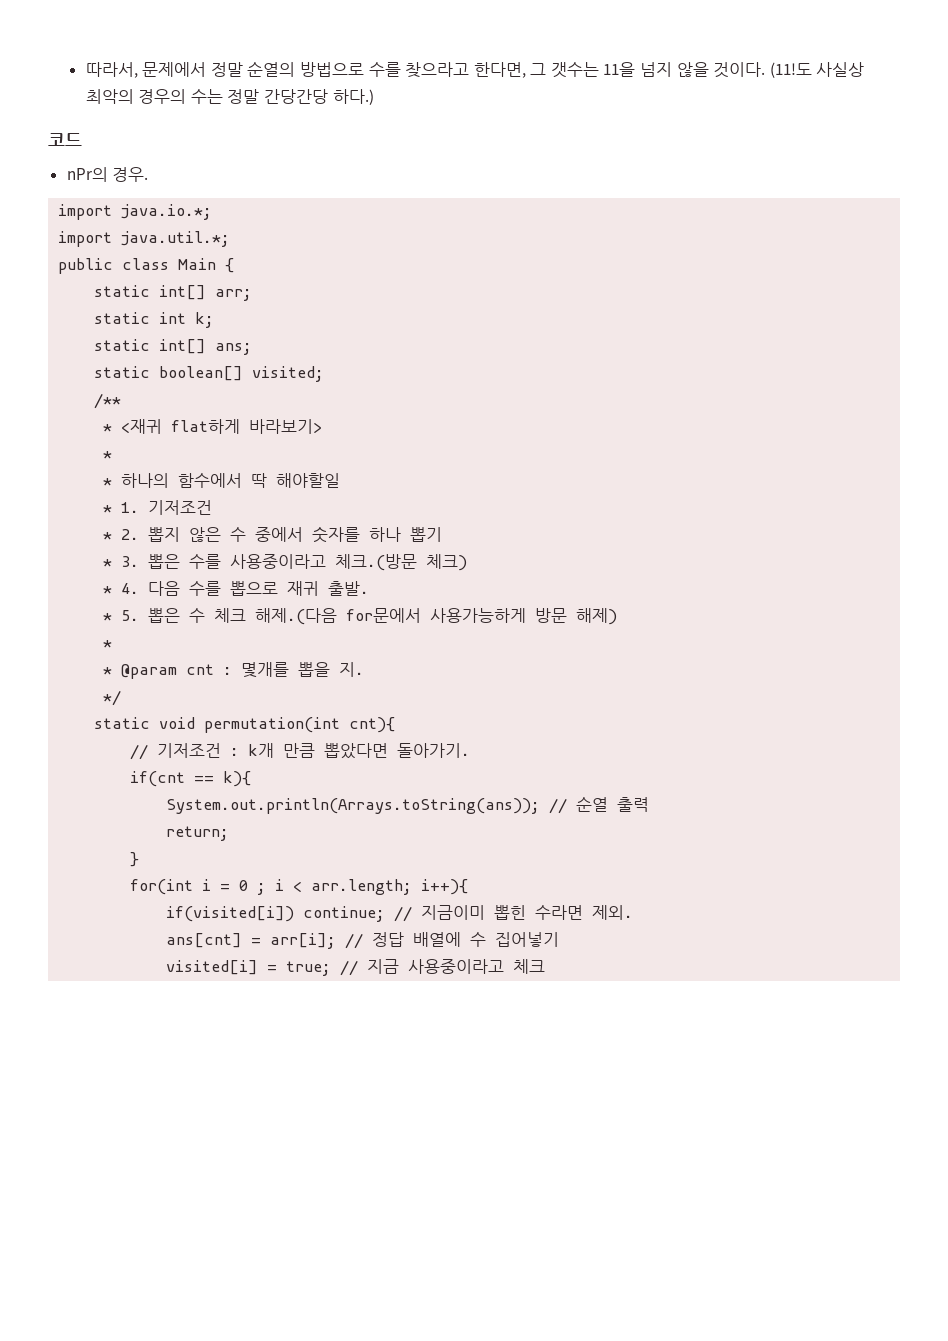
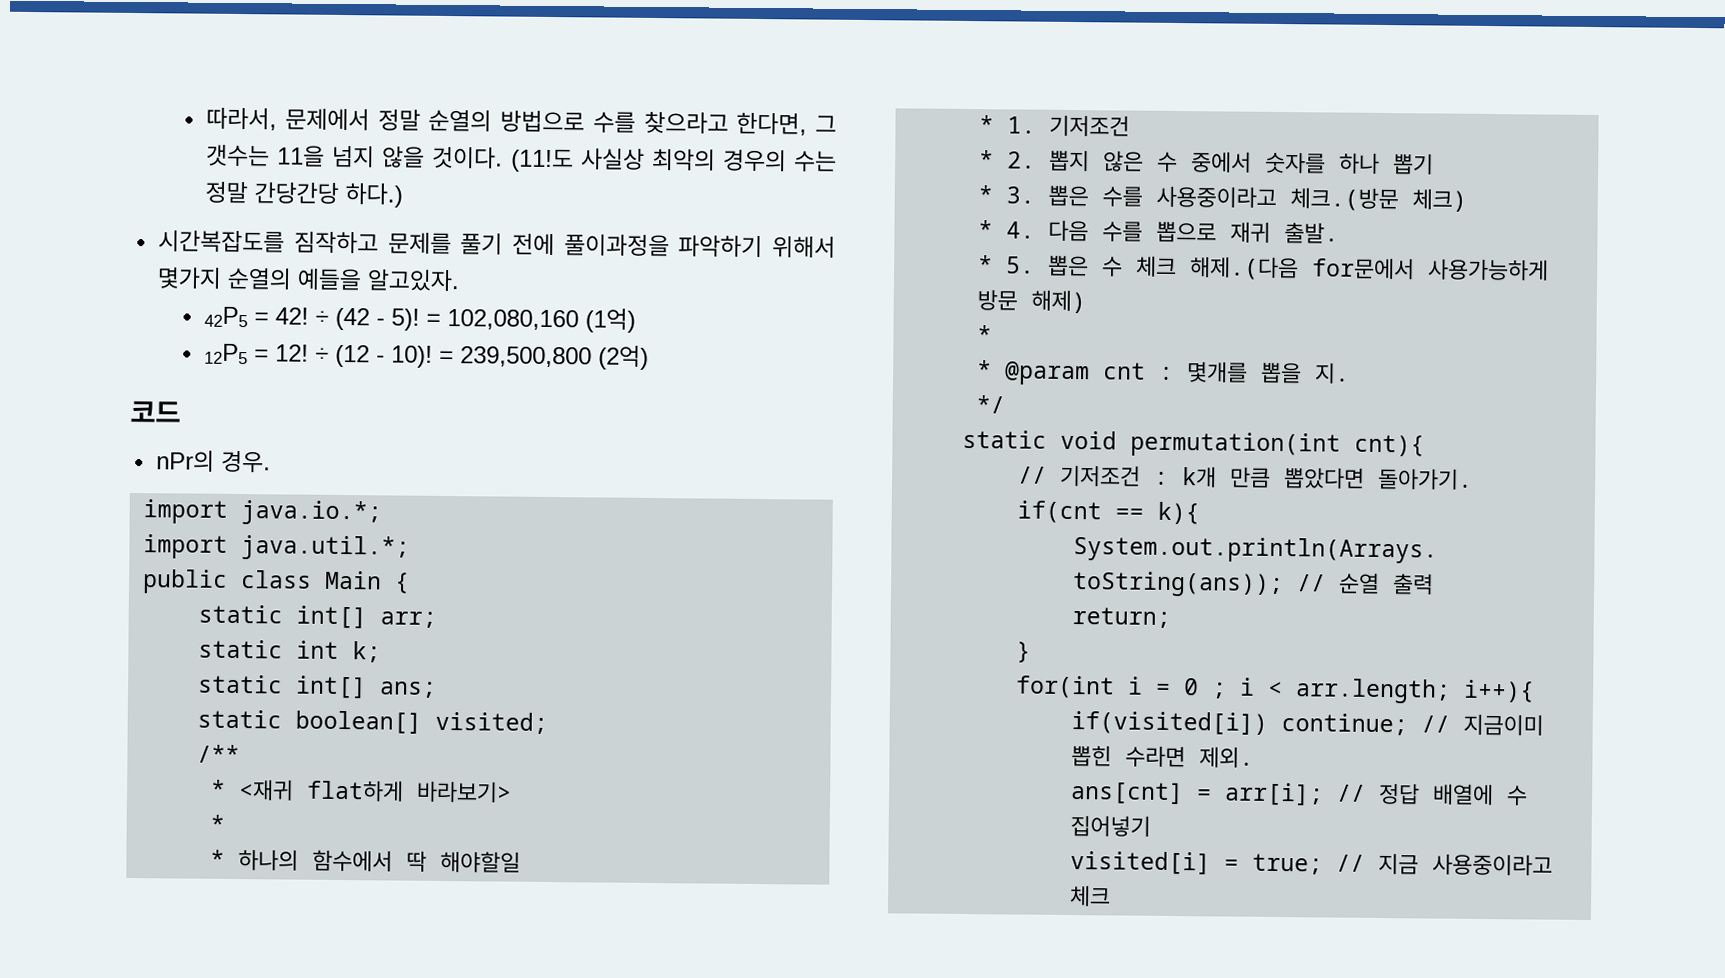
+ 시간복잡도를 짐작하고 문제를 풀기 전에 풀이과정을 파악하기 위해서 몇가지 순열의 예들을 알고있자.
+ 42P5 = 42! ÷ (42 - 5)! = 102,080,160 (1억)
+ 12P5 = 12! ÷ (12 - 10)! = 239,500,800 (2억)

